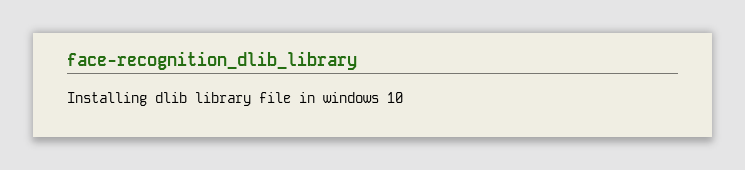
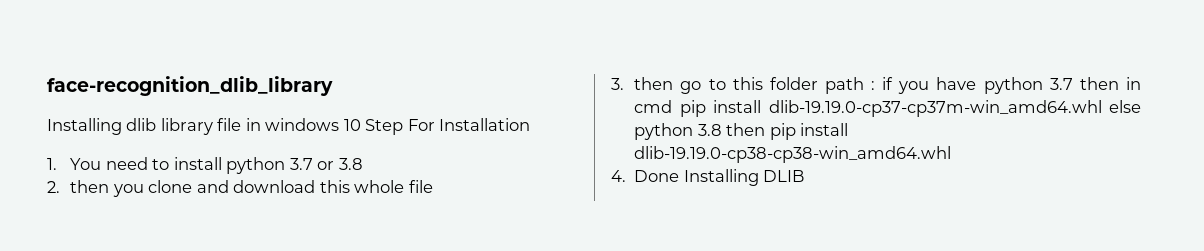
- Installing dlib library file in windows 10
+ Installing dlib library file in windows 10 Step For Installation
+ 1. You need to install python 3.7 or 3.8
+ 2. then you clone and download this whole file
+ 3. then go to this folder path : if you have python 3.7 then in cmd pip install dlib-19.19.0-cp37-cp37m-win_amd64.whl else python 3.8 then pip install dlib-19.19.0-cp38-cp38-win_amd64.whl
+ 4. Done Installing DLIB

